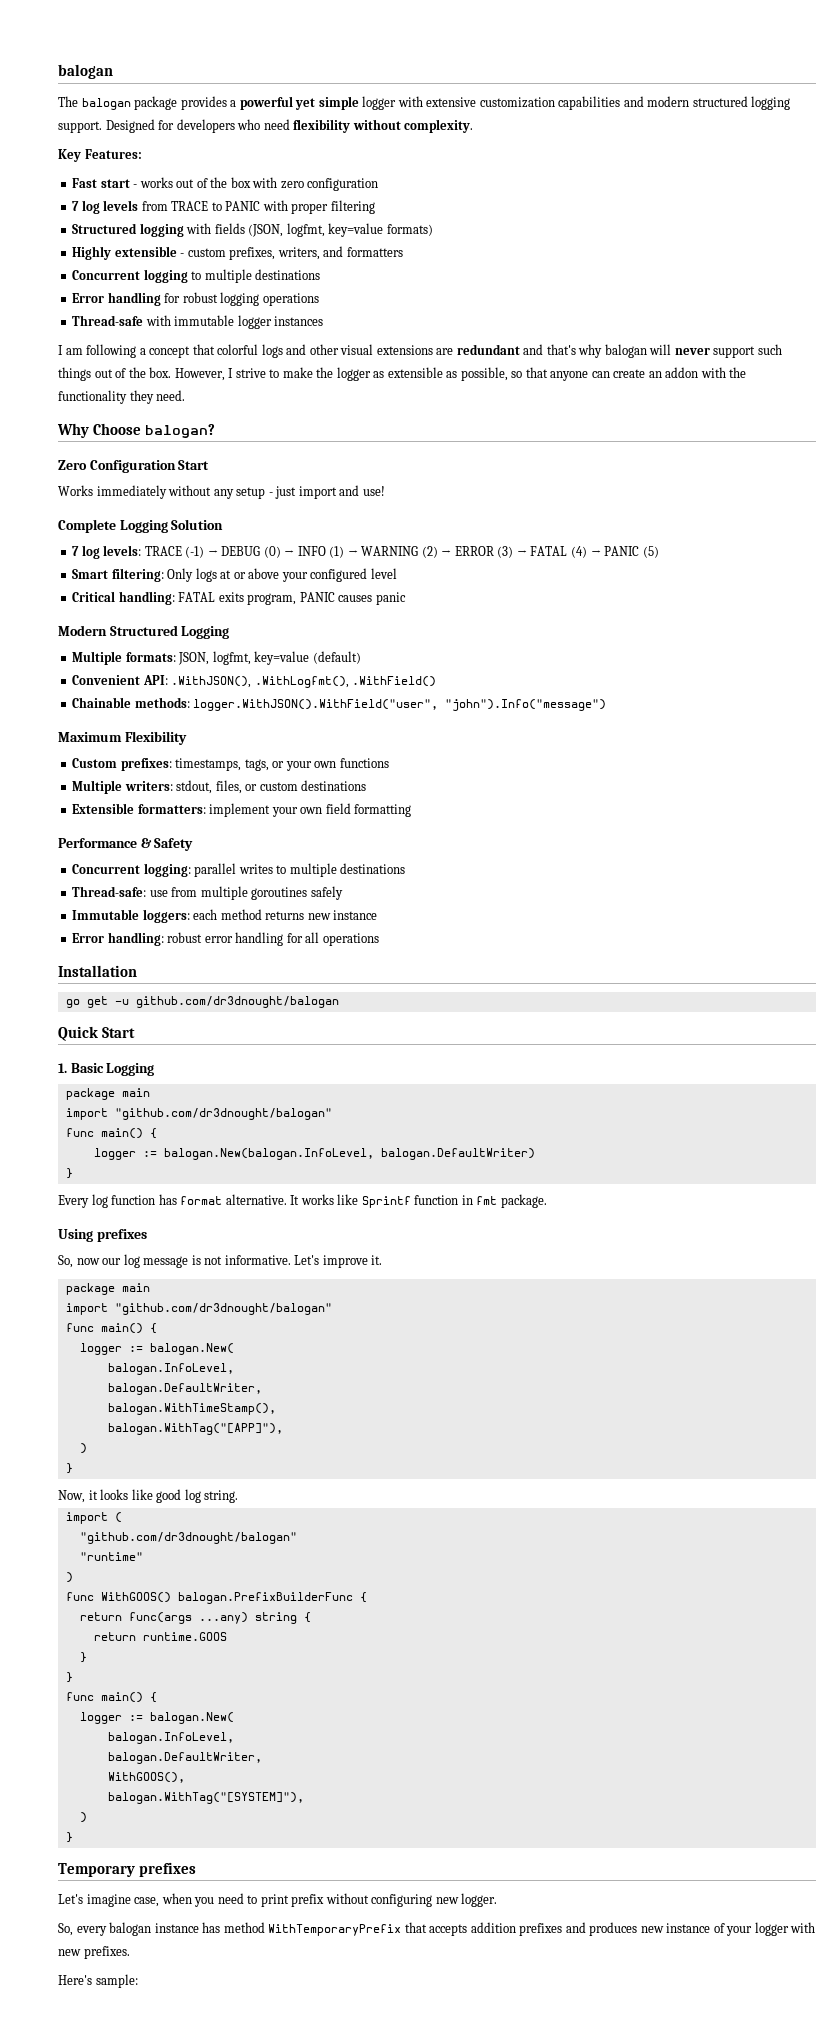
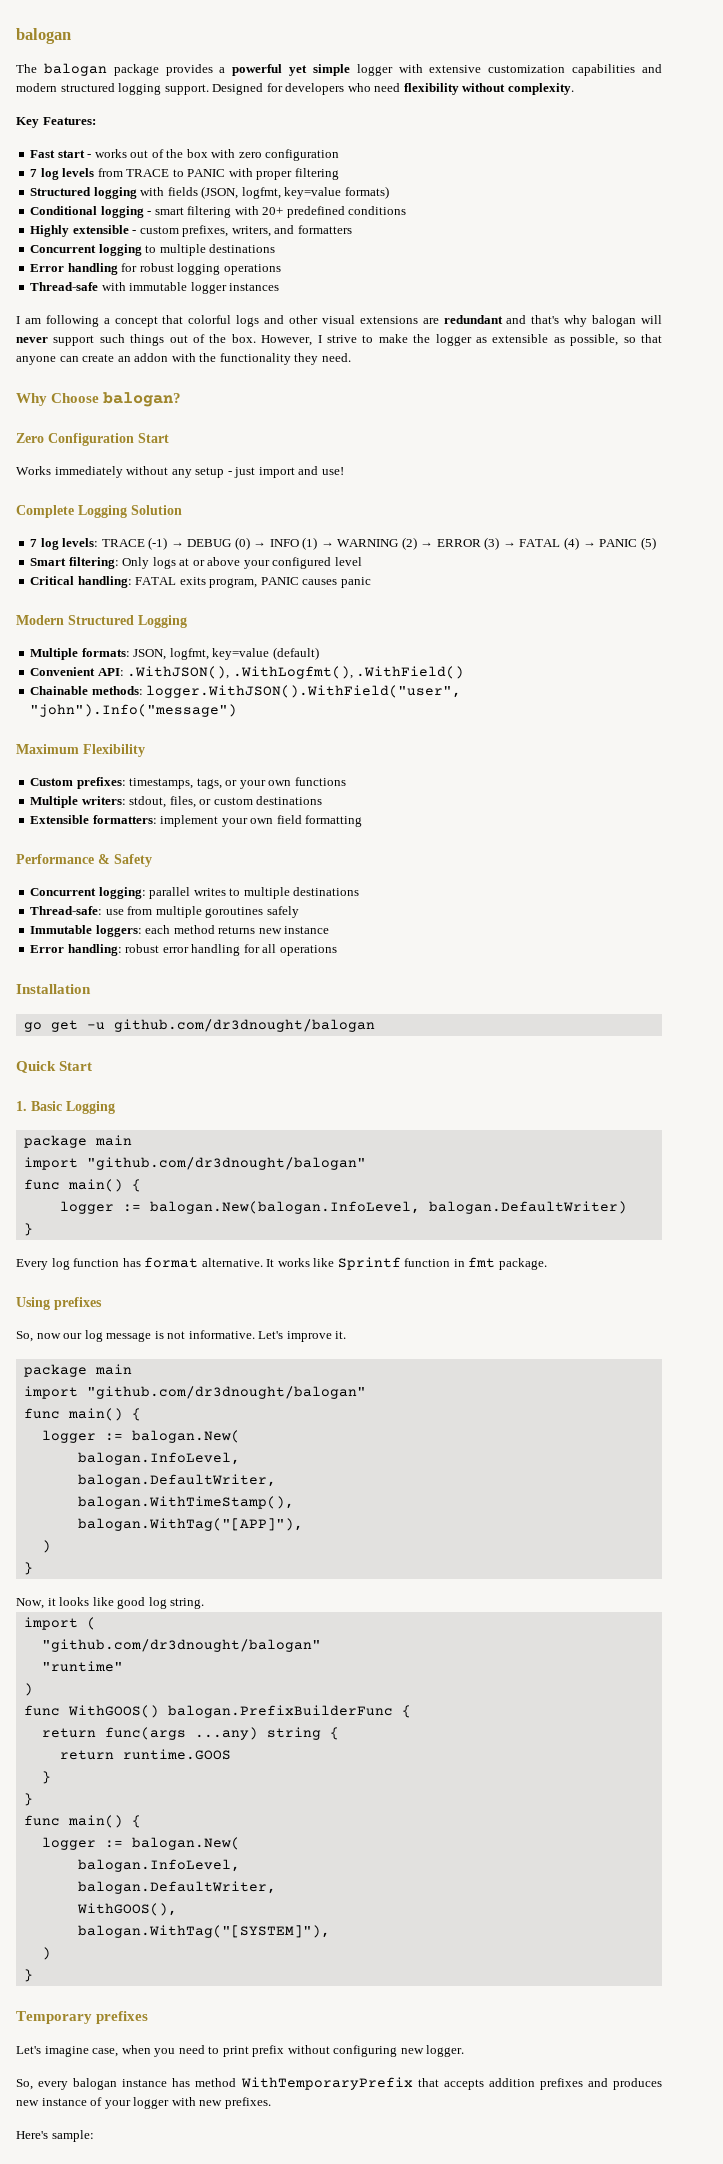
+ Conditional logging - smart filtering with 20+ predefined conditions

